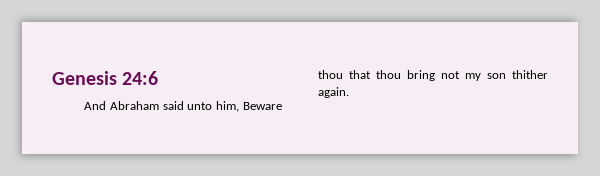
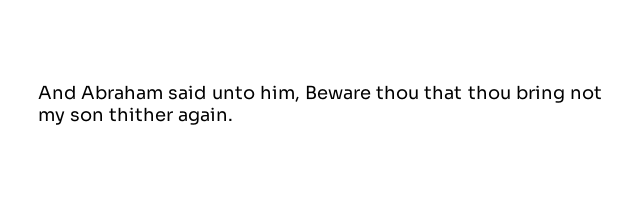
- Genesis 24:6

